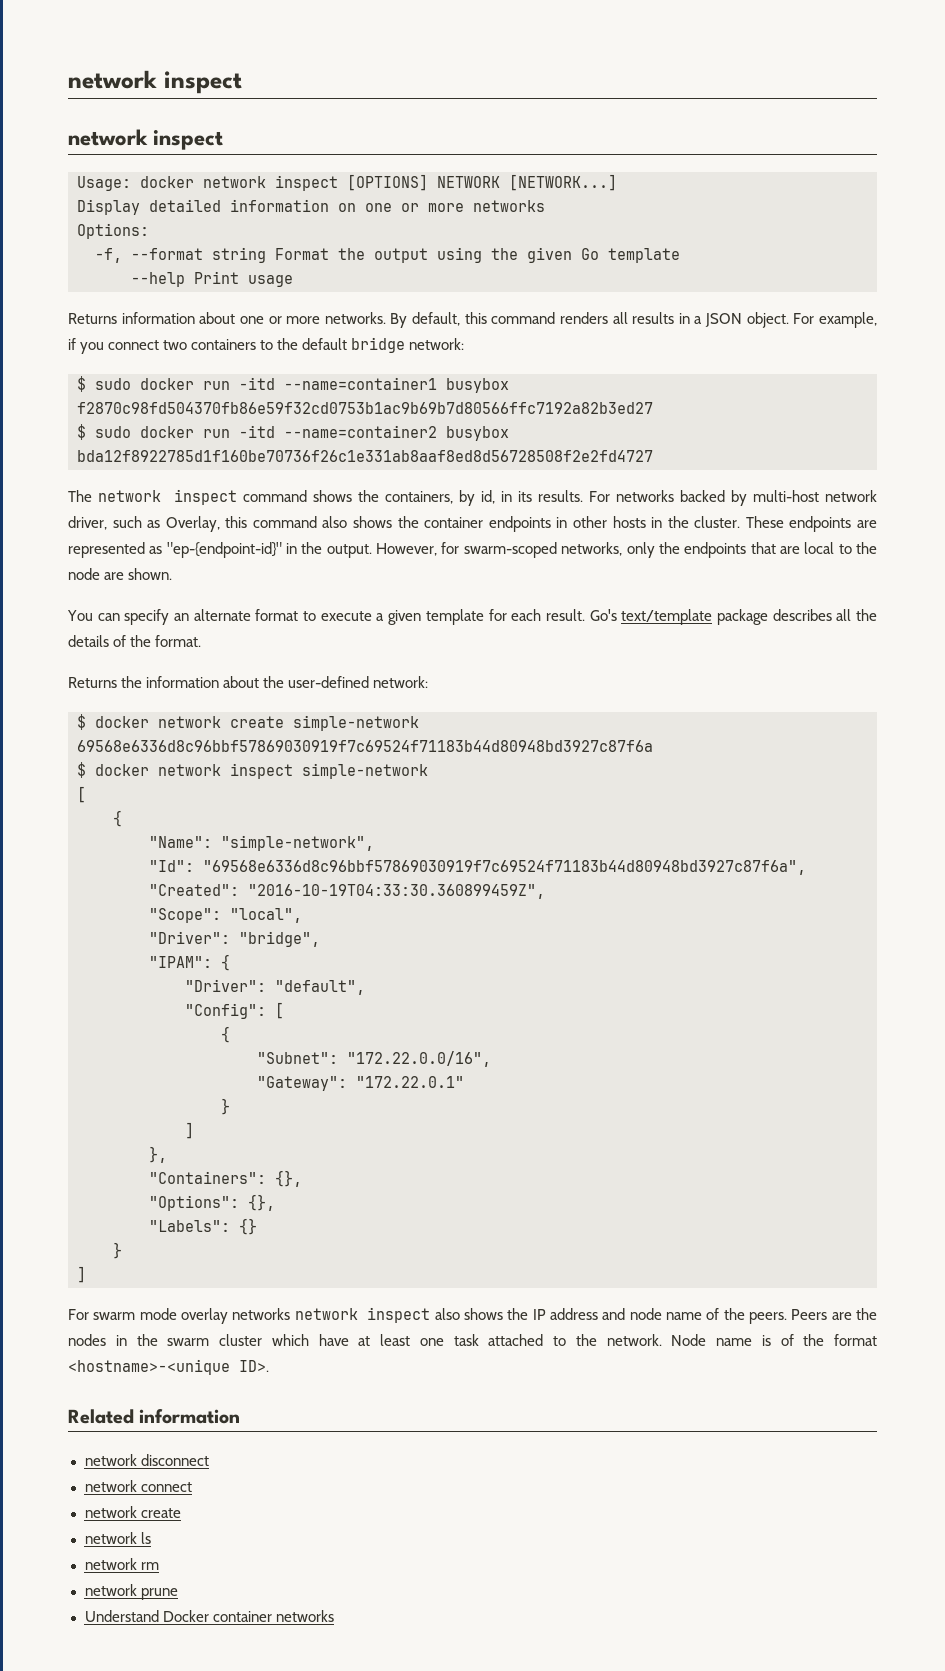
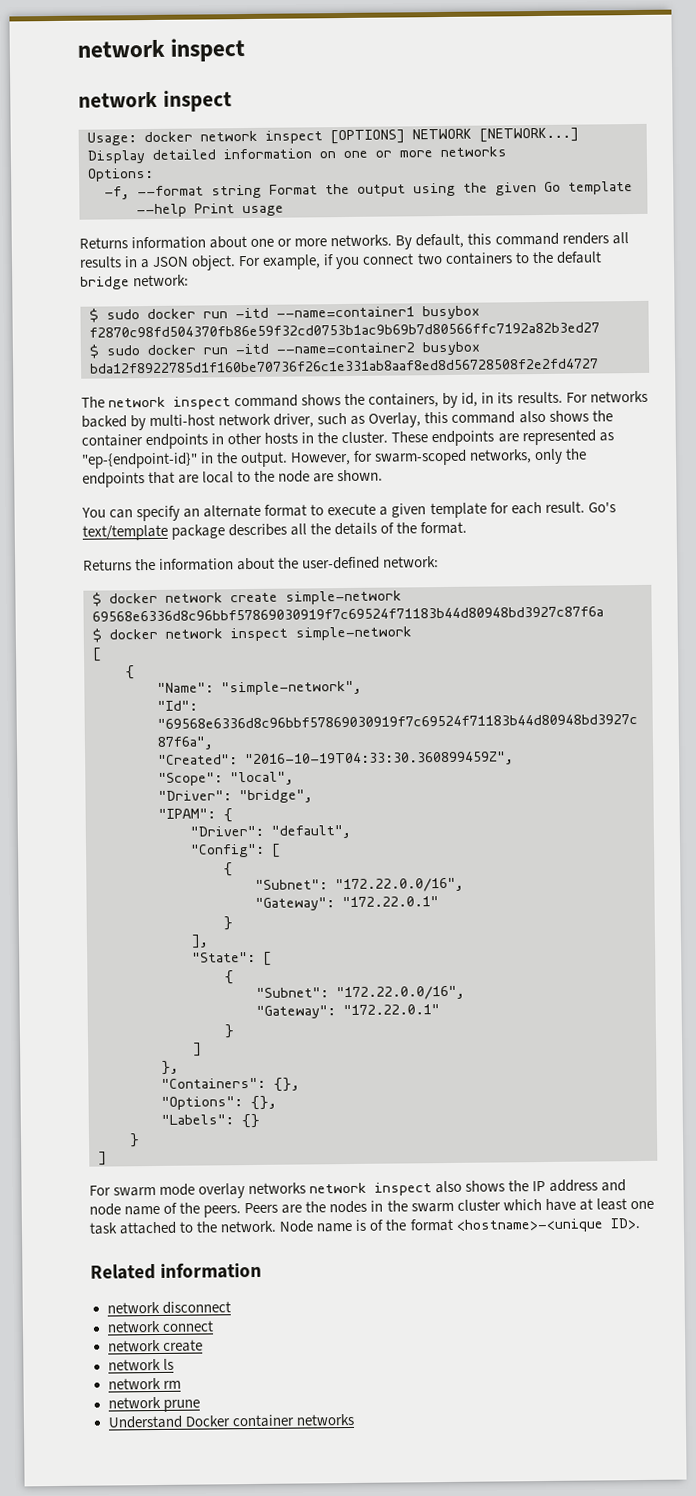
+ ],
+ "State": [
+ {
+ "Subnet": "172.22.0.0/16",
+ "Gateway": "172.22.0.1"
+ }

